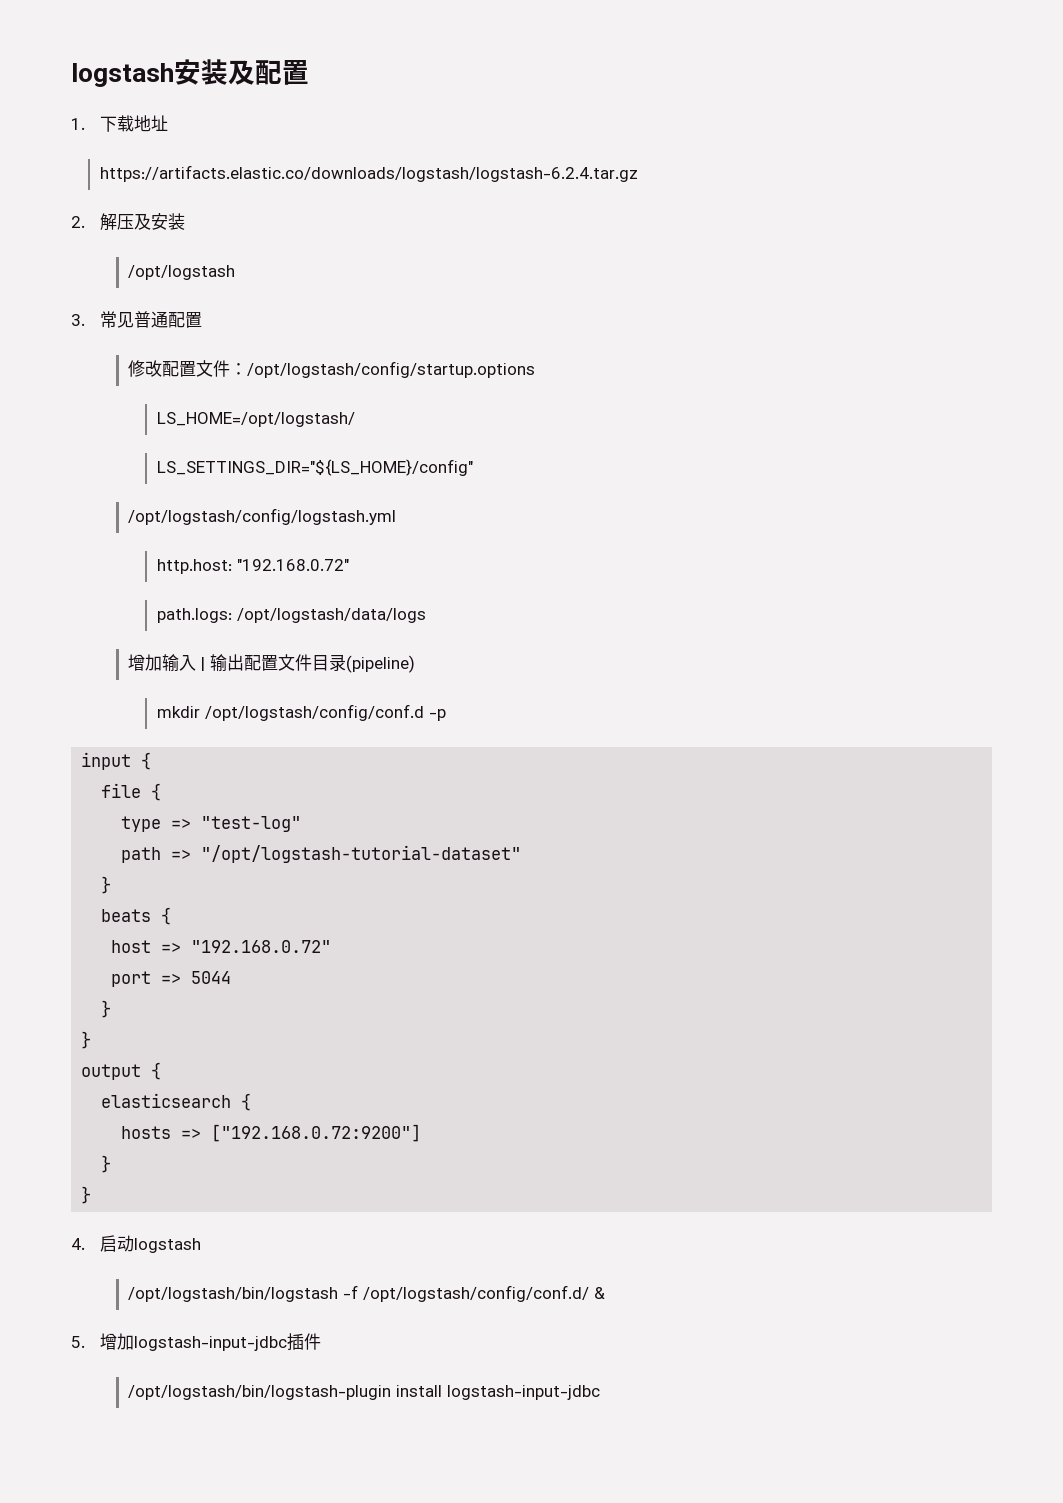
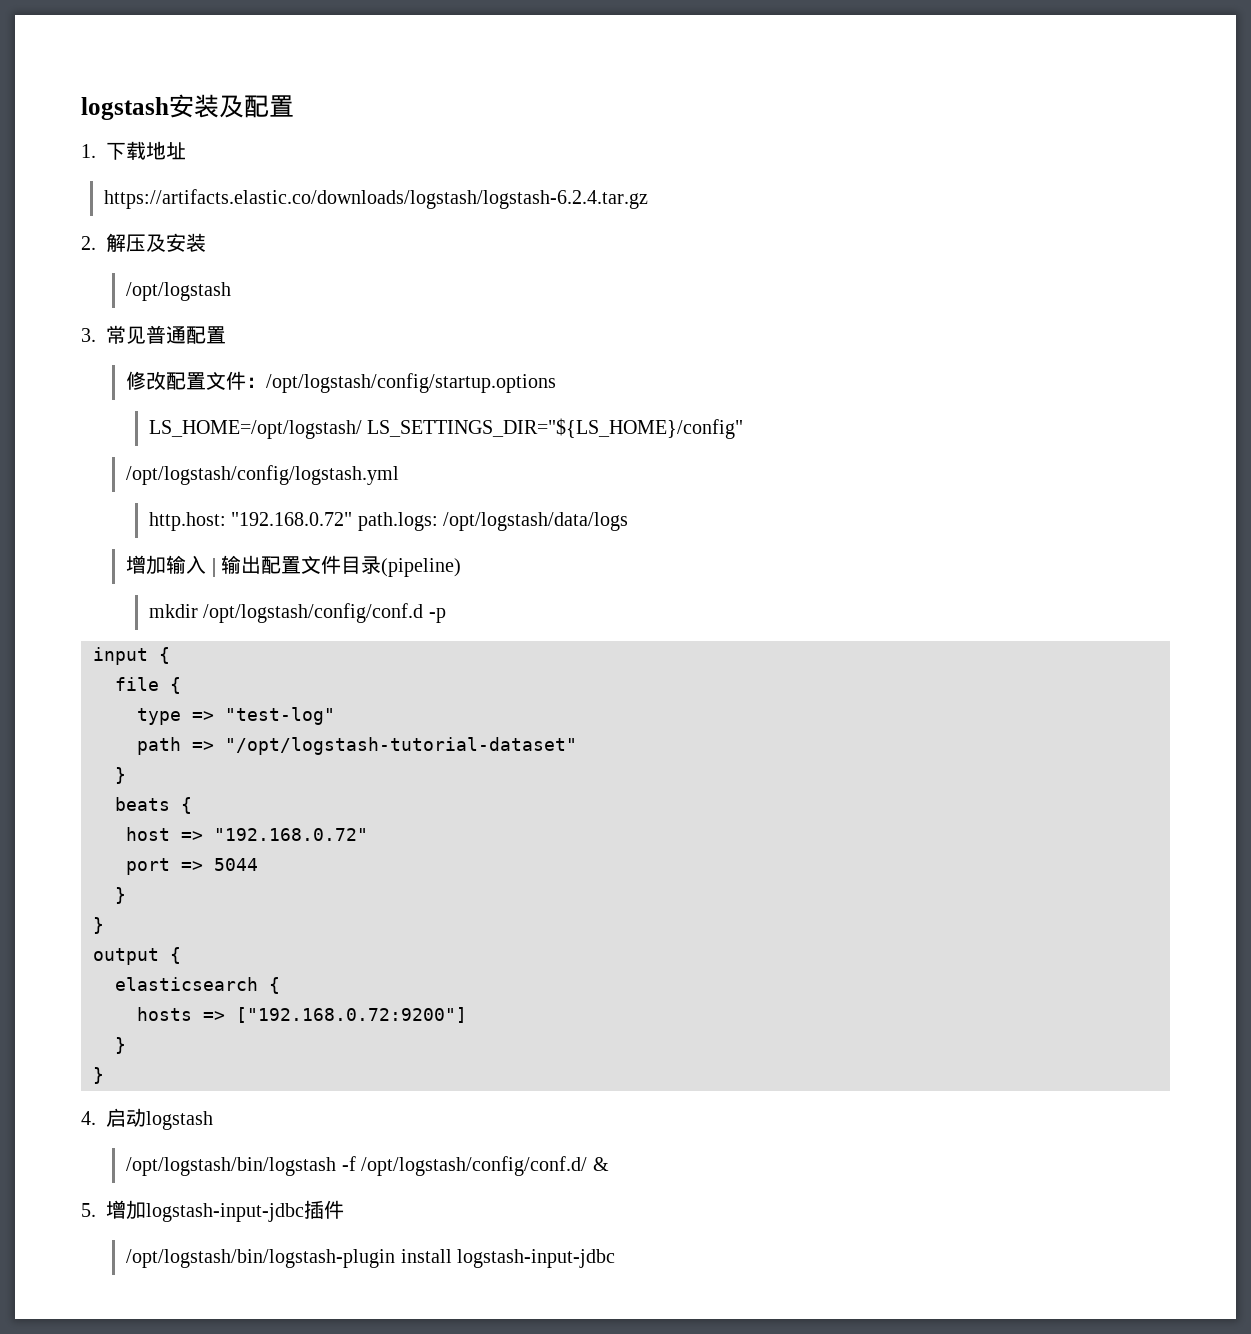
- LS_HOME=/opt/logstash/
- LS_SETTINGS_DIR="${LS_HOME}/config"
+ LS_HOME=/opt/logstash/ LS_SETTINGS_DIR="${LS_HOME}/config"
- http.host: "192.168.0.72"
- path.logs: /opt/logstash/data/logs
+ http.host: "192.168.0.72" path.logs: /opt/logstash/data/logs

